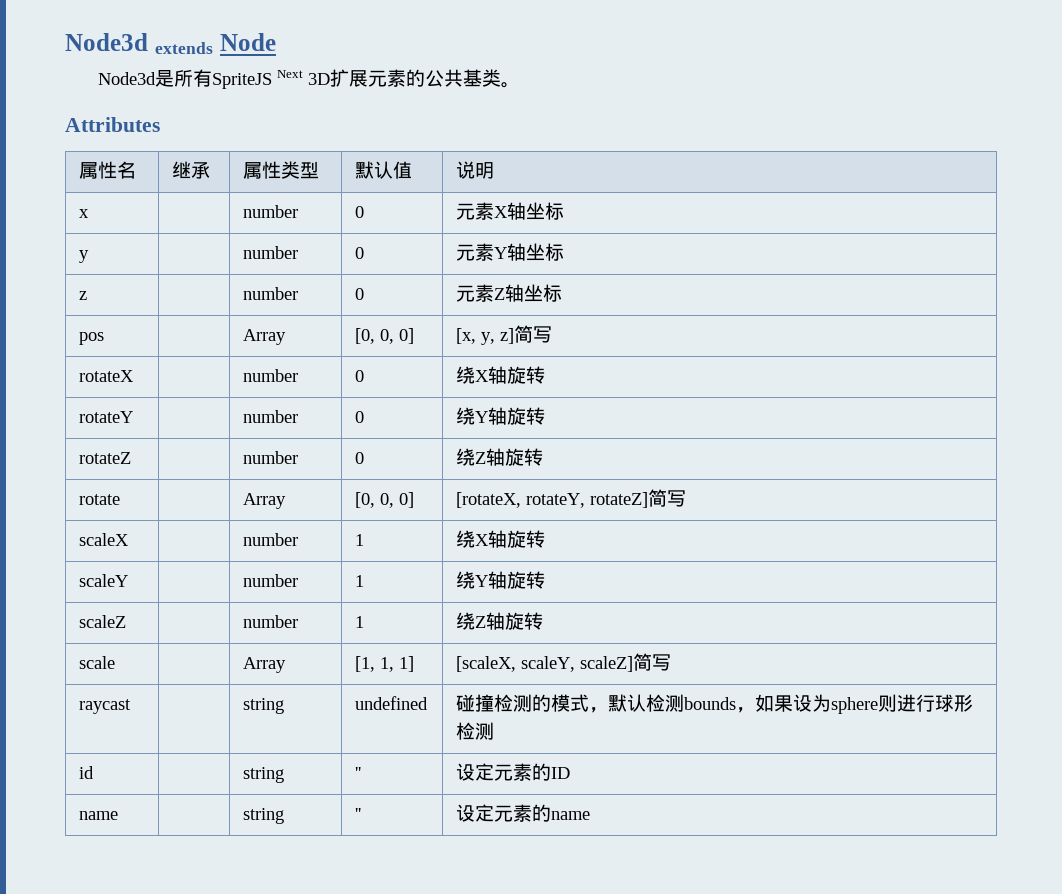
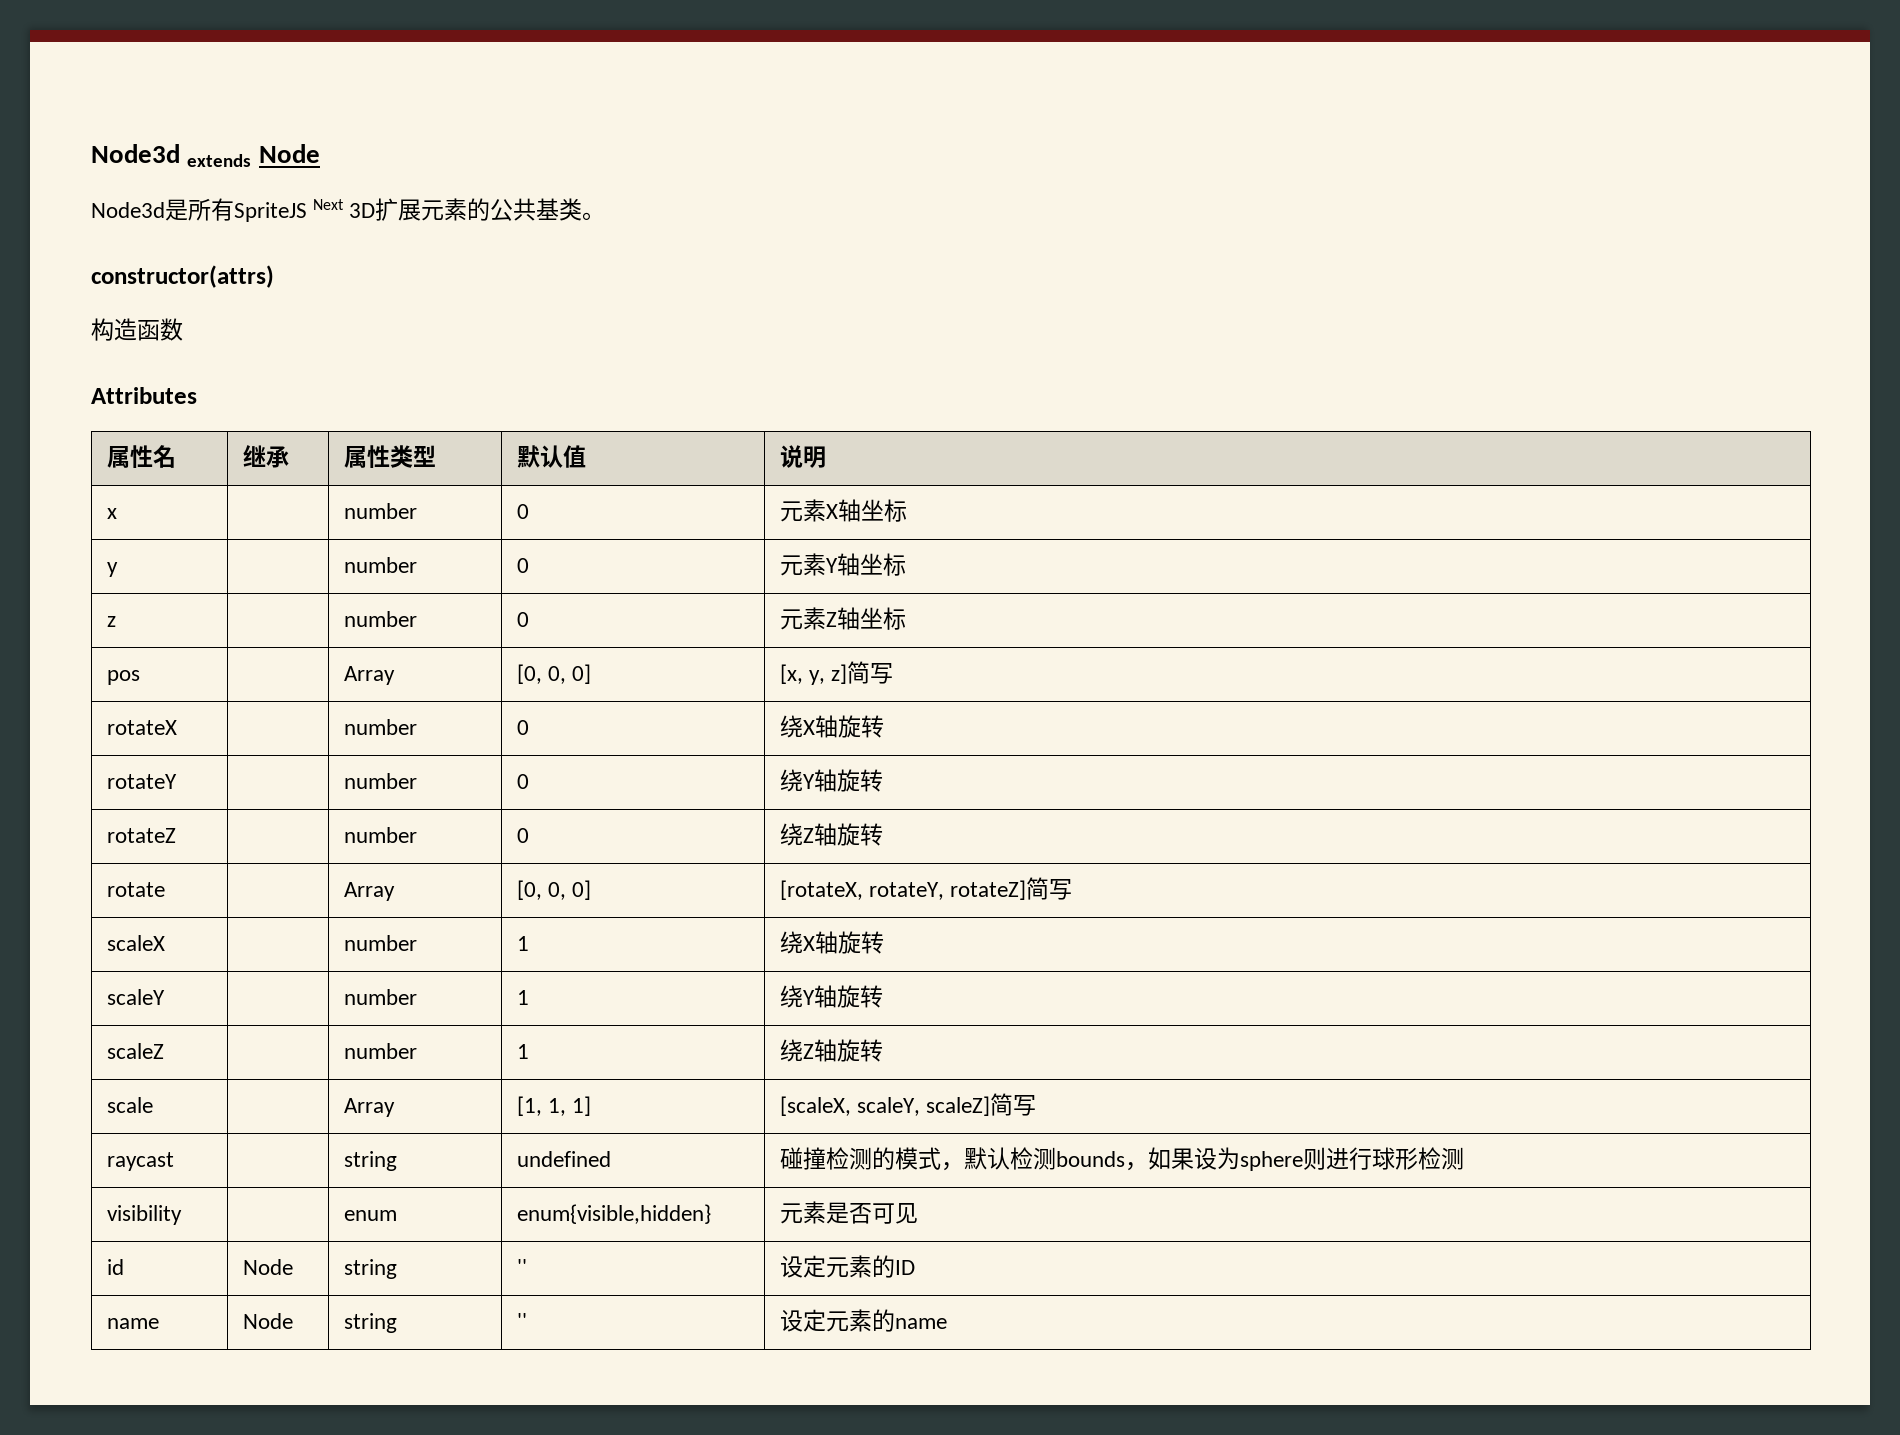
+ constructor(attrs)
+ 构造函数
+ visibility | | enum | enum{visible,hidden} | 元素是否可见
- id | | string | '' | 设定元素的ID
+ id | Node | string | '' | 设定元素的ID
- name | | string | '' | 设定元素的name
+ name | Node | string | '' | 设定元素的name

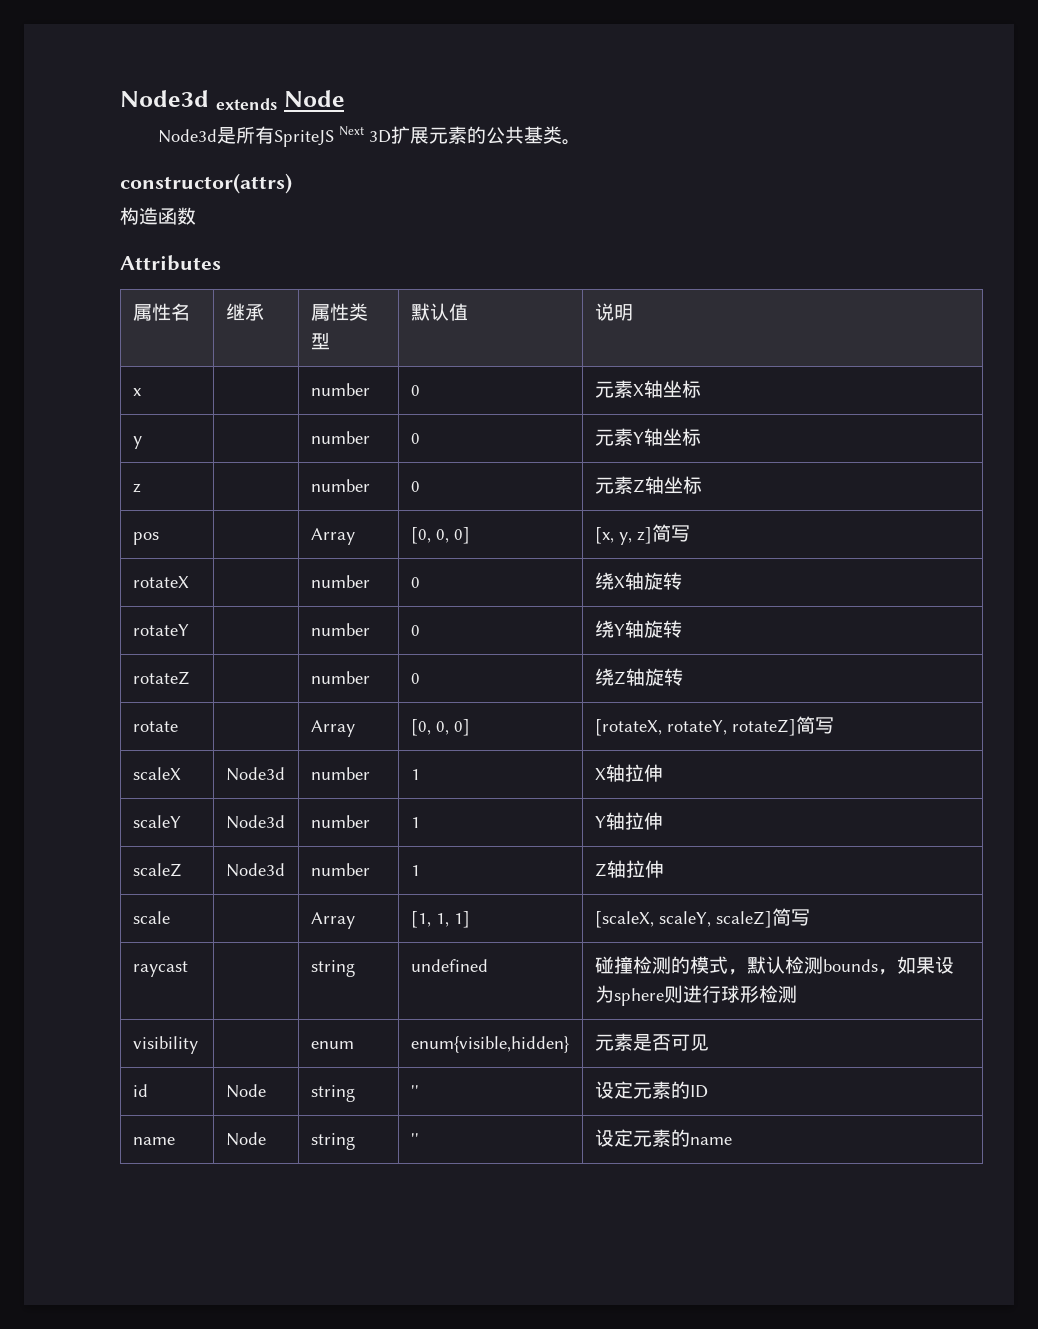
- scaleX | | number | 1 | 绕X轴旋转
+ scaleX | Node3d | number | 1 | X轴拉伸
- scaleY | | number | 1 | 绕Y轴旋转
+ scaleY | Node3d | number | 1 | Y轴拉伸
- scaleZ | | number | 1 | 绕Z轴旋转
+ scaleZ | Node3d | number | 1 | Z轴拉伸

